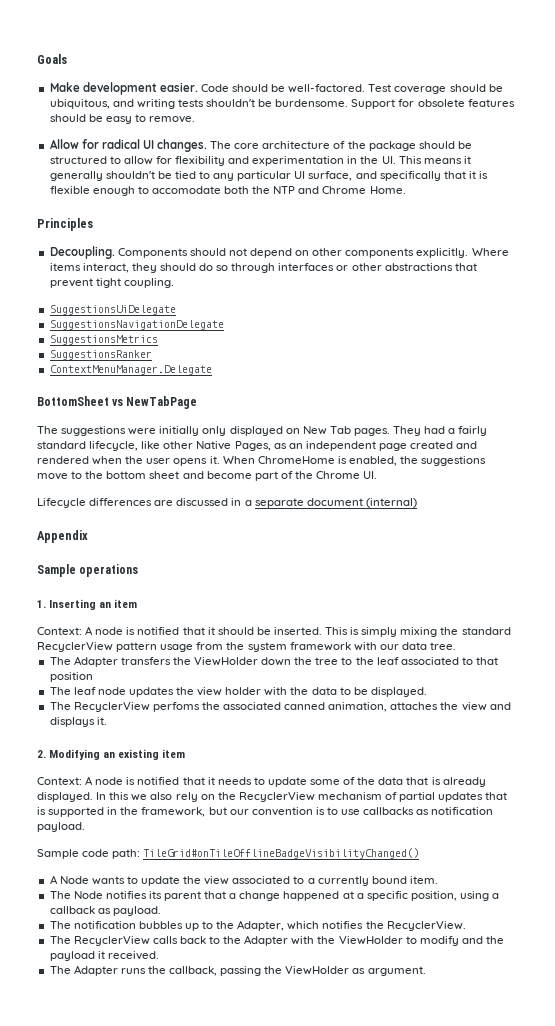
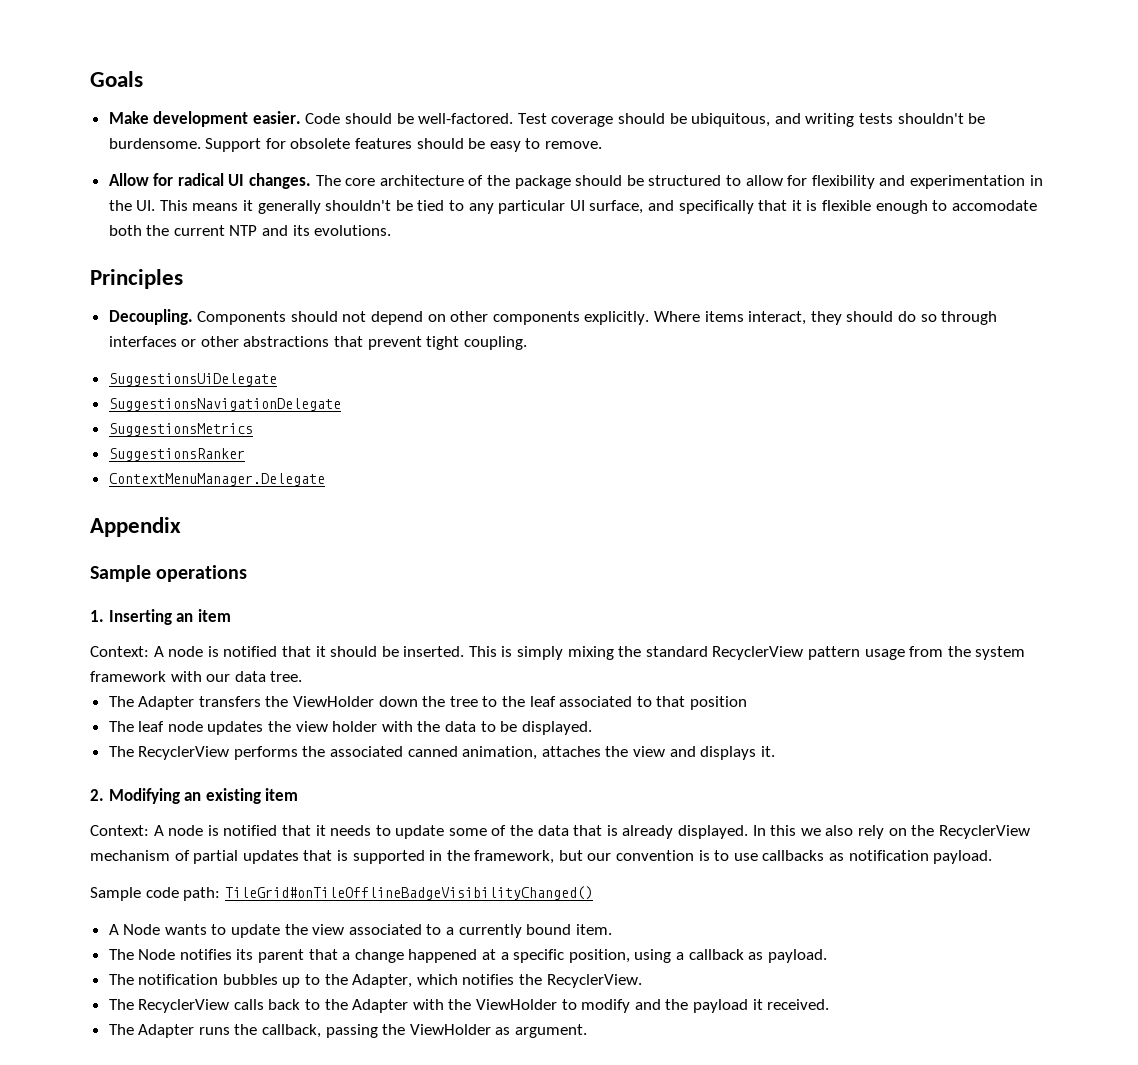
- The core architecture of the package should be structured to allow for flexibility and experimentation in the UI. This means it generally shouldn't be tied to any particular UI surface, and specifically that it is flexible enough to accomodate both the NTP and Chrome Home.
+ The core architecture of the package should be structured to allow for flexibility and experimentation in the UI. This means it generally shouldn't be tied to any particular UI surface, and specifically that it is flexible enough to accomodate both the current NTP and its evolutions.
- BottomSheet vs NewTabPage
- The suggestions were initially only displayed on New Tab pages. They had a fairly standard lifecycle, like other Native Pages, as an independent page created and rendered when the user opens it. When ChromeHome is enabled, the suggestions move to the bottom sheet and become part of the Chrome UI.
- Lifecycle differences are discussed in a separate document (internal)
- The RecyclerView perfoms the associated canned animation, attaches the view and displays it.
+ The RecyclerView performs the associated canned animation, attaches the view and displays it.

